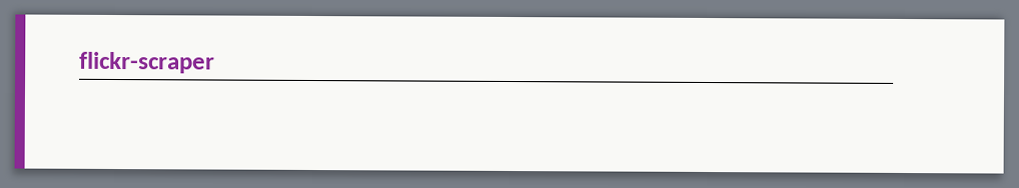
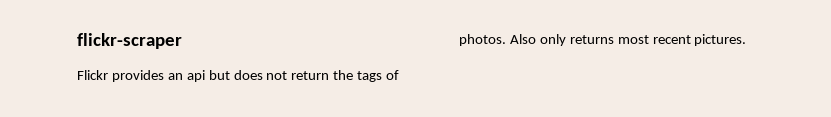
+ Flickr provides an api but does not return the tags of photos. Also only returns most recent pictures.

